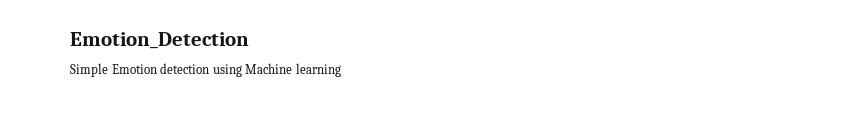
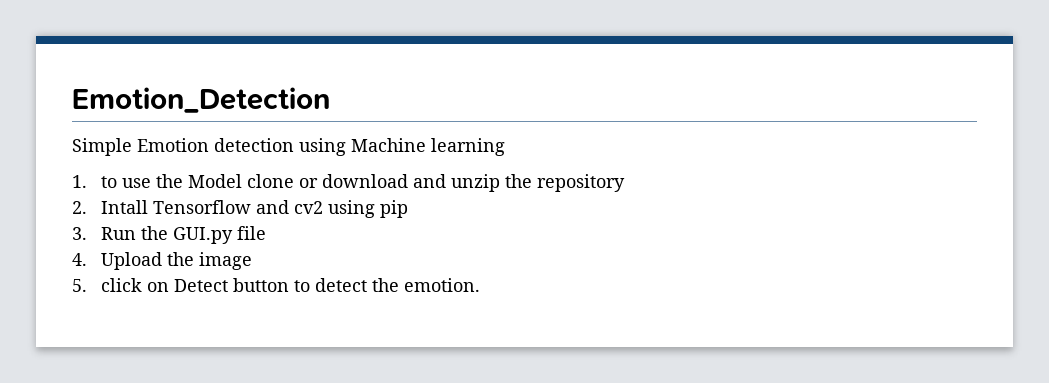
+ 1. to use the Model clone or download and unzip the repository
+ 2. Intall Tensorflow and cv2 using pip
+ 3. Run the GUI.py file
+ 4. Upload the image
+ 5. click on Detect button to detect the emotion.

